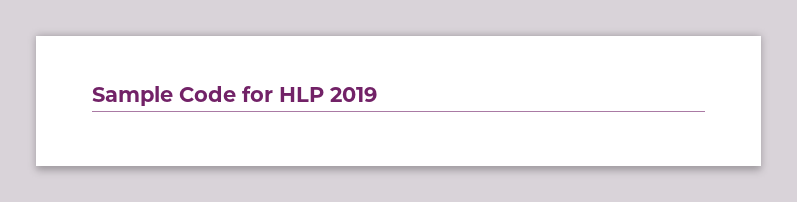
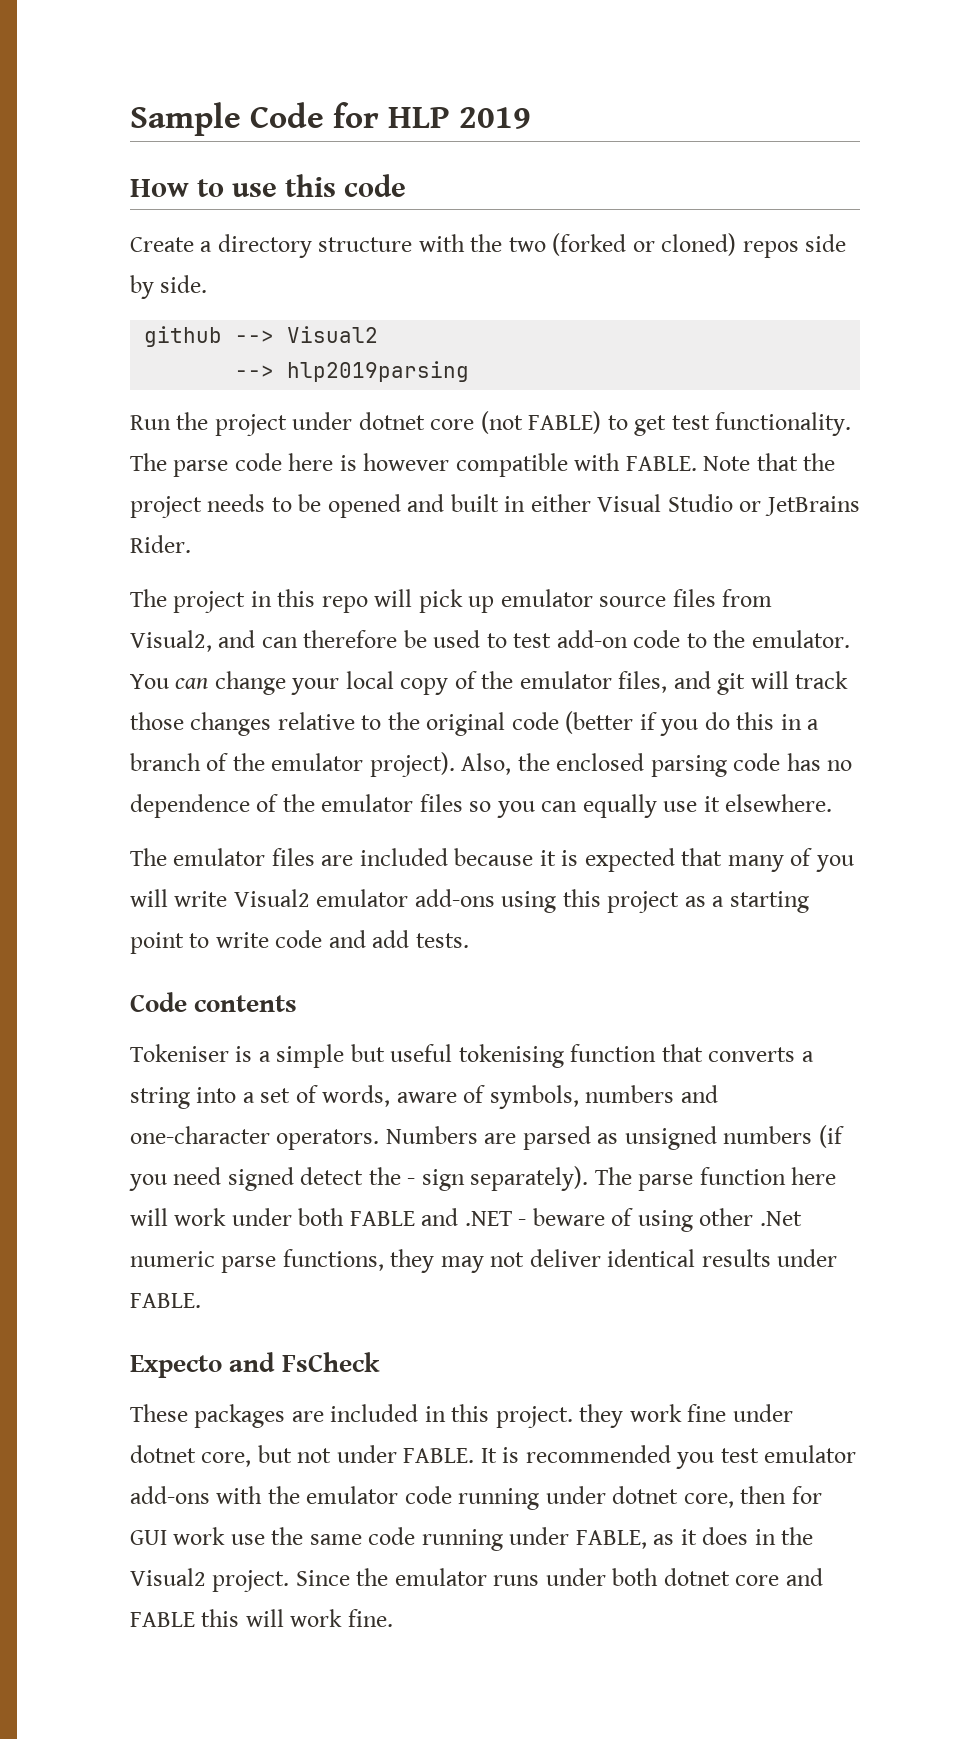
+ How to use this code
+ Create a directory structure with the two (forked or cloned) repos side by side.
+ github --> Visual2
+ --> hlp2019parsing
+ Run the project under dotnet core (not FABLE) to get test functionality. The parse code here is however compatible with FABLE. Note that the project needs to be opened and built in either Visual Studio or JetBrains Rider.
+ The project in this repo will pick up emulator source files from Visual2, and can therefore be used to test add-on code to the emulator. You can change your local copy of the emulator files, and git will track those changes relative to the original code (better if you do this in a branch of the emulator project). Also, the enclosed parsing code has no dependence of the emulator files so you can equally use it elsewhere.
+ The emulator files are included because it is expected that many of you will write Visual2 emulator add-ons using this project as a starting point to write code and add tests.
+ Code contents
+ Tokeniser is a simple but useful tokenising function that converts a string into a set of words, aware of symbols, numbers and one-character operators. Numbers are parsed as unsigned numbers (if you need signed detect the - sign separately). The parse function here will work under both FABLE and .NET - beware of using other .Net numeric parse functions, they may not deliver identical results under FABLE.
+ Expecto and FsCheck
+ These packages are included in this project. they work fine under dotnet core, but not under FABLE. It is recommended you test emulator add-ons with the emulator code running under dotnet core, then for GUI work use the same code running under FABLE, as it does in the Visual2 project. Since the emulator runs under both dotnet core and FABLE this will work fine.

